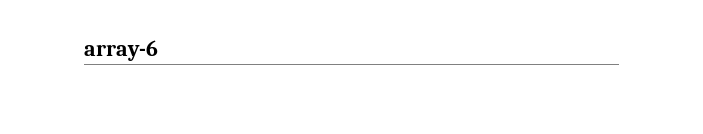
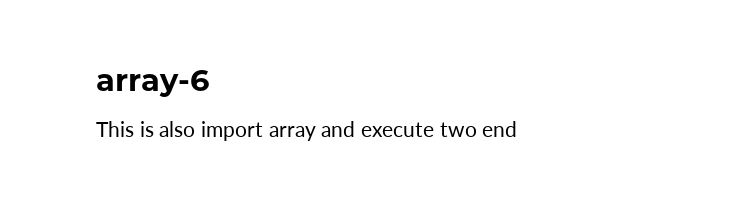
+ This is also import array and execute two end

